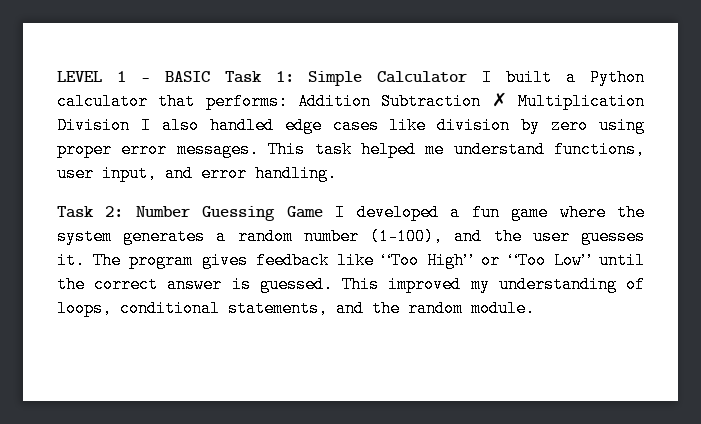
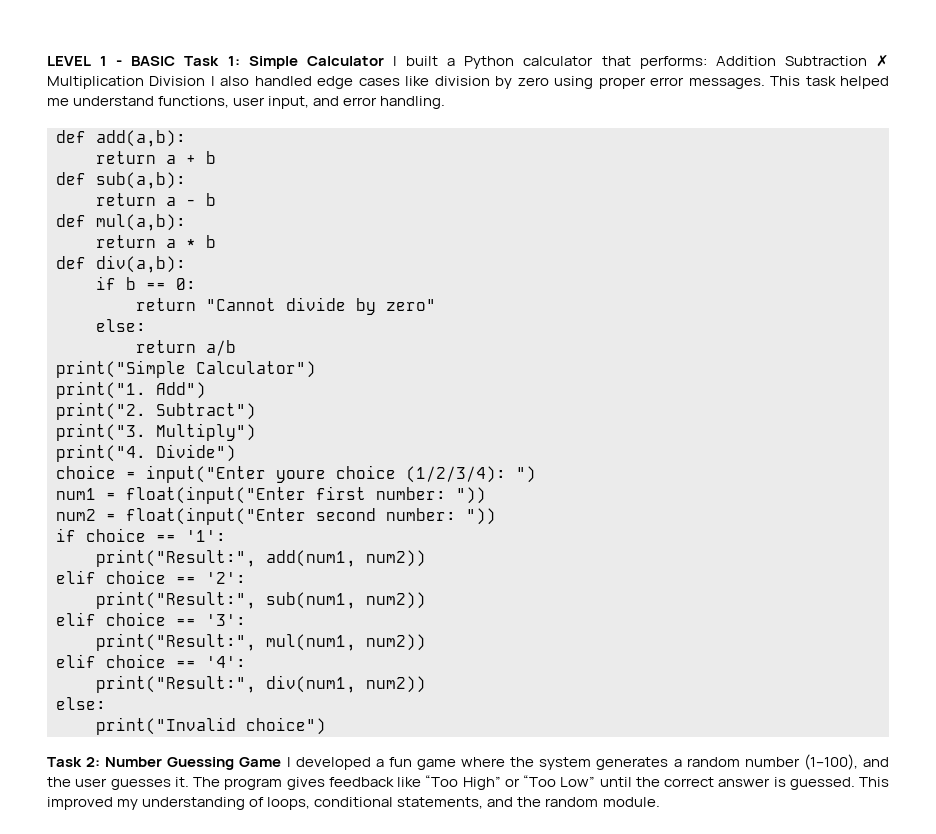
+ def add(a,b):
+ return a + b
+ def sub(a,b):
+ return a - b
+ def mul(a,b):
+ return a * b
+ def div(a,b):
+ if b == 0:
+ return "Cannot divide by zero"
+ else:
+ return a/b
+ print("Simple Calculator")
+ print("1. Add")
+ print("2. Subtract")
+ print("3. Multiply")
+ print("4. Divide")
+ choice = input("Enter youre choice (1/2/3/4): ")
+ num1 = float(input("Enter first number: "))
+ num2 = float(input("Enter second number: "))
+ if choice == '1':
+ print("Result:", add(num1, num2))
+ elif choice == '2':
+ print("Result:", sub(num1, num2))
+ elif choice == '3':
+ print("Result:", mul(num1, num2))
+ elif choice == '4':
+ print("Result:", div(num1, num2))
+ else:
+ print("Invalid choice")

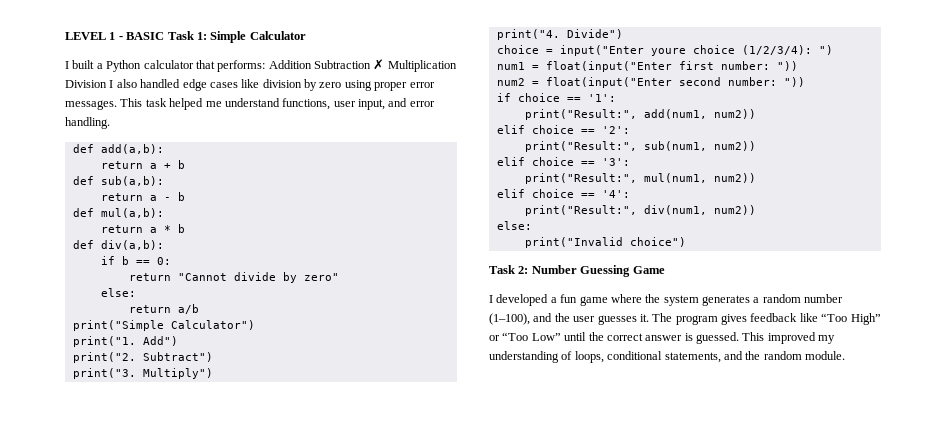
- LEVEL 1 - BASIC Task 1: Simple Calculator I built a Python calculator that performs: Addition Subtraction ✗ Multiplication Division I also handled edge cases like division by zero using proper error messages.
+ LEVEL 1 - BASIC Task 1: Simple Calculator
+ I built a Python calculator that performs: Addition Subtraction ✗ Multiplication Division I also handled edge cases like division by zero using proper error messages.
- Task 2: Number Guessing Game I developed a fun game where the system generates a random number (1–100), and the user guesses it.
+ Task 2: Number Guessing Game
+ I developed a fun game where the system generates a random number (1–100), and the user guesses it.

